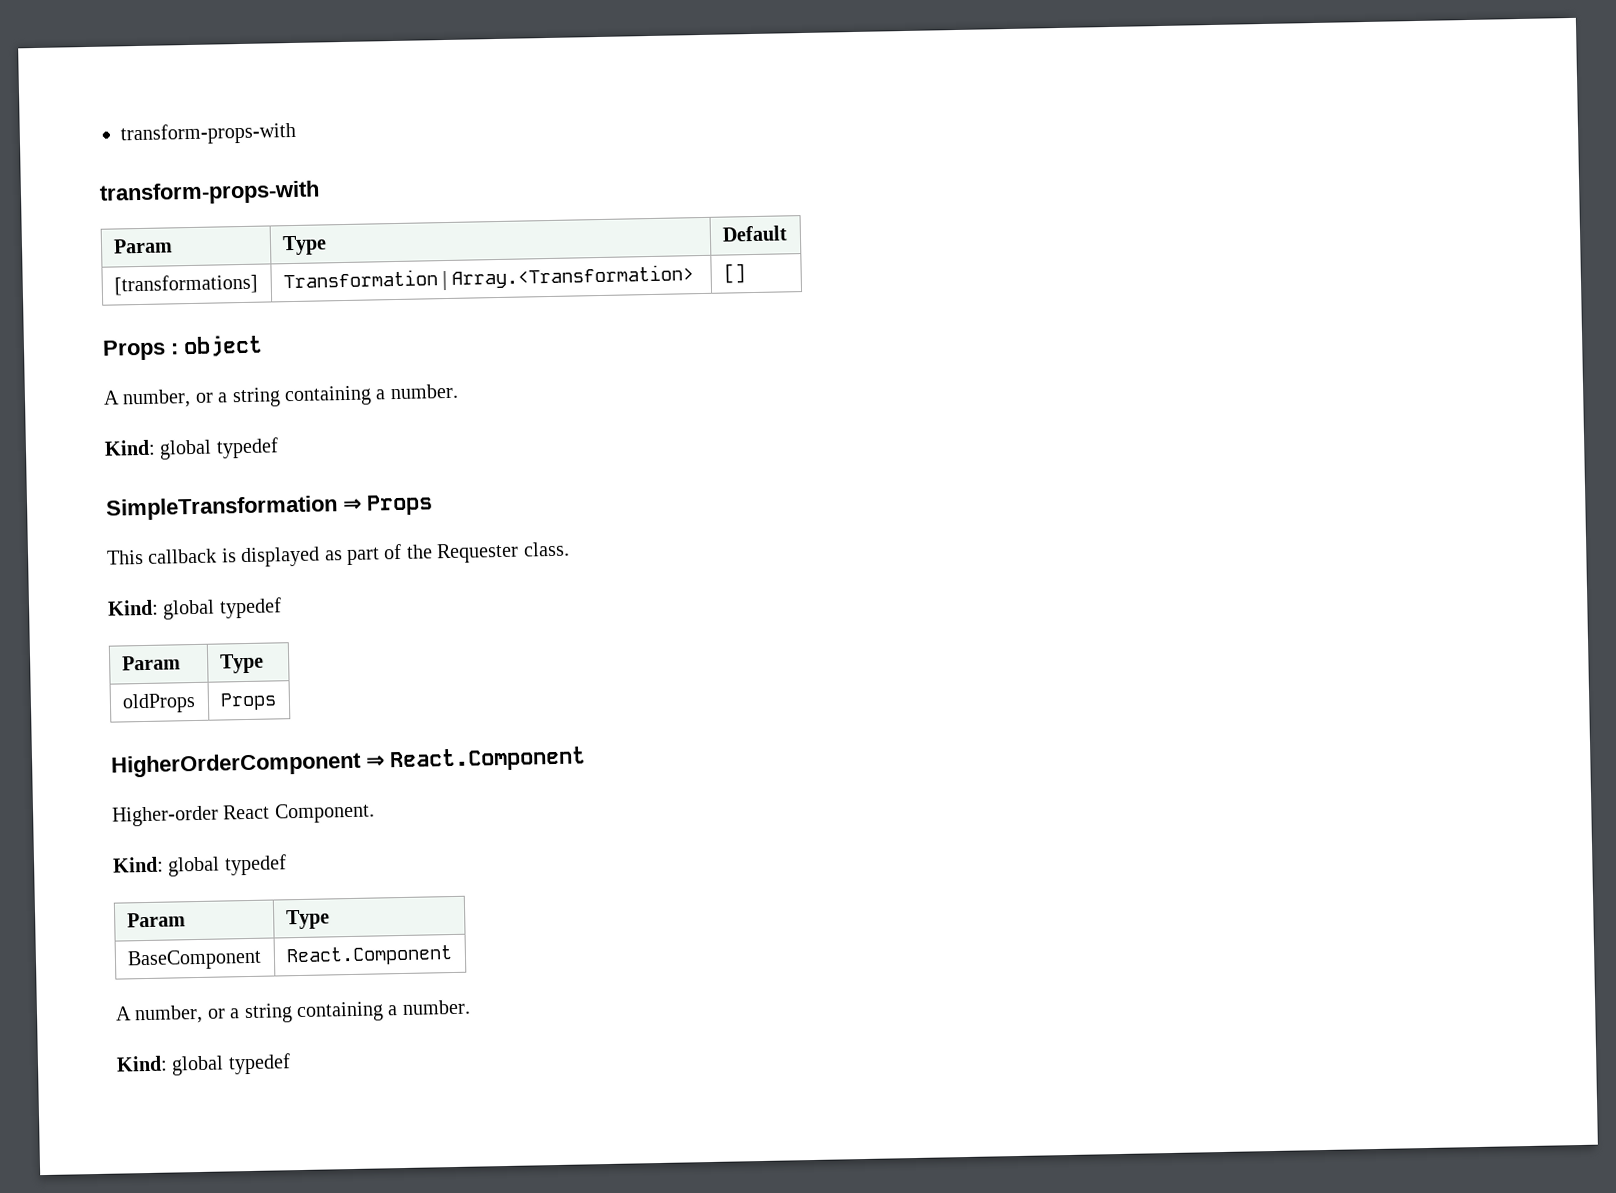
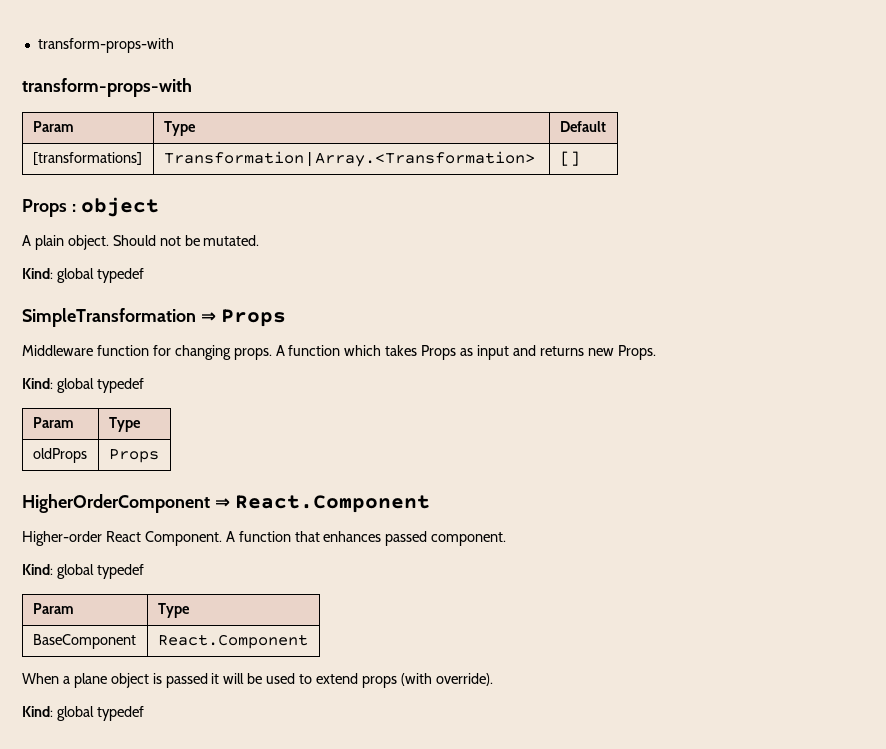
  Props : object
- A number, or a string containing a number.
+ A plain object. Should not be mutated.
- This callback is displayed as part of the Requester class.
+ Middleware function for changing props. A function which takes Props as input and returns new Props.
+ A function that enhances passed component.
  BaseComponent | React.Component
- A number, or a string containing a number.
+ When a plane object is passed it will be used to extend props (with override).

